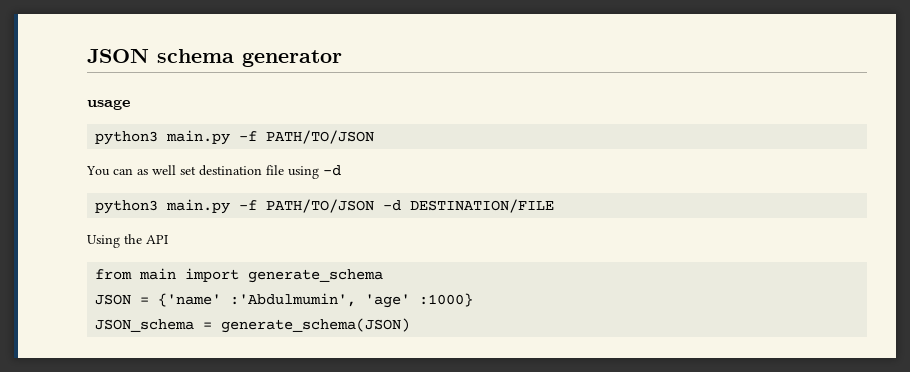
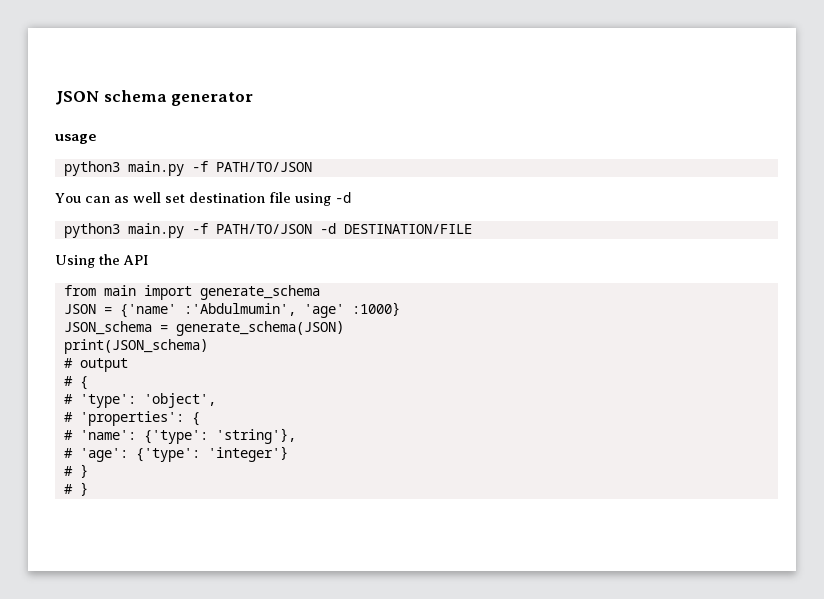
+ print(JSON_schema)
+ # output
+ # {
+ # 'type': 'object',
+ # 'properties': {
+ # 'name': {'type': 'string'},
+ # 'age': {'type': 'integer'}
+ # }
+ # }

